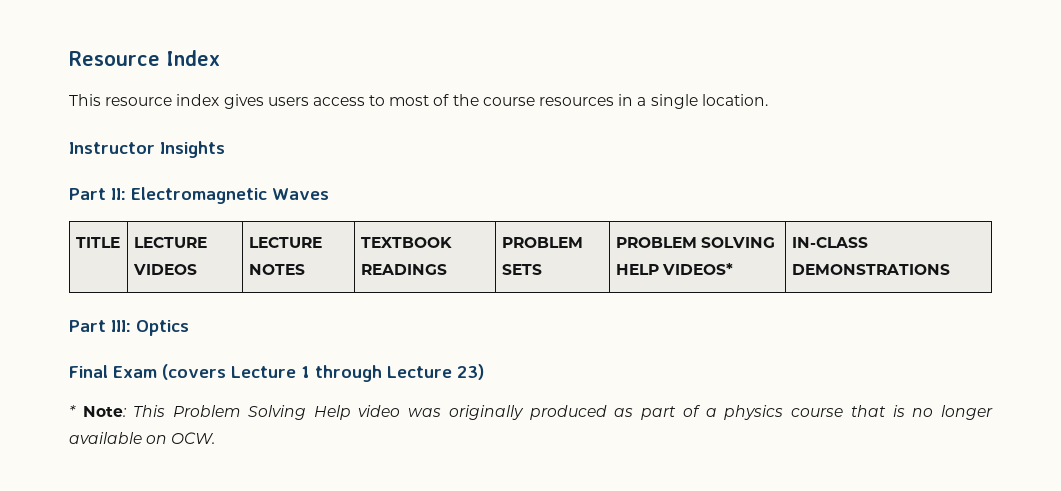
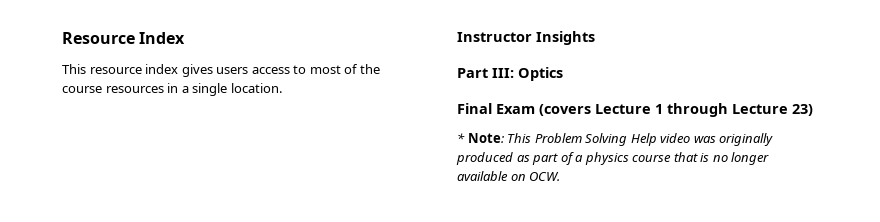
- Part II: Electromagnetic Waves
- TITLE | LECTURE VIDEOS | LECTURE NOTES | TEXTBOOK READINGS | PROBLEM SETS | PROBLEM SOLVING HELP VIDEOS* | IN-CLASS DEMONSTRATIONS

